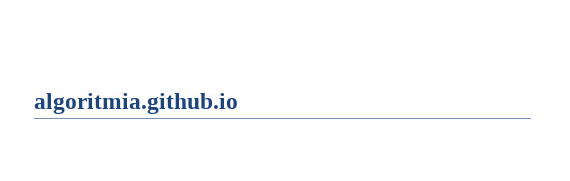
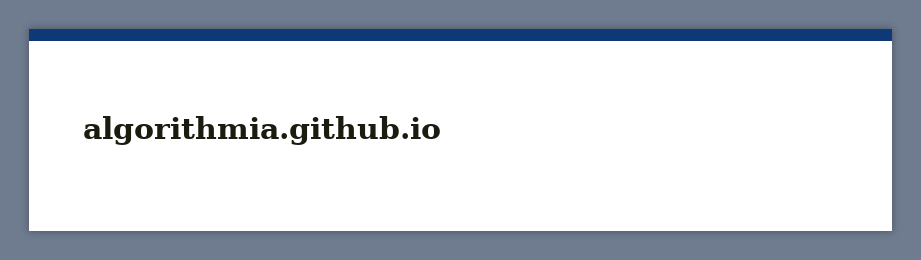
- algoritmia.github.io
+ algorithmia.github.io

